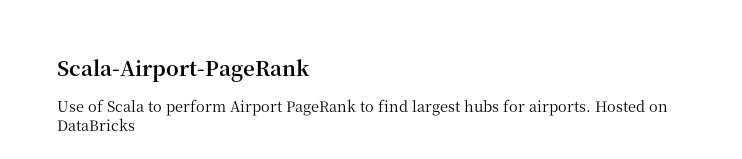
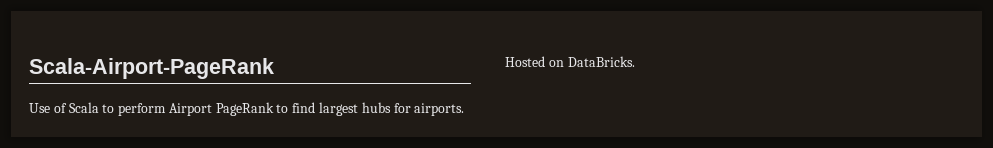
- Hosted on DataBricks
+ Hosted on DataBricks.

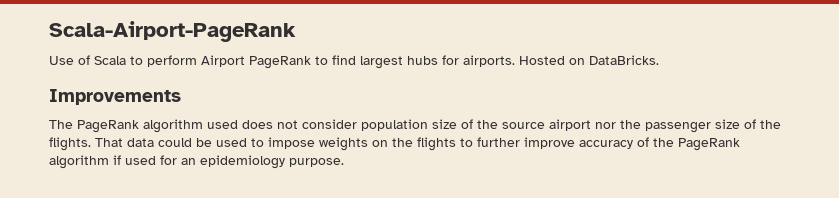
+ Improvements
+ The PageRank algorithm used does not consider population size of the source airport nor the passenger size of the flights. That data could be used to impose weights on the flights to further improve accuracy of the PageRank algorithm if used for an epidemiology purpose.

